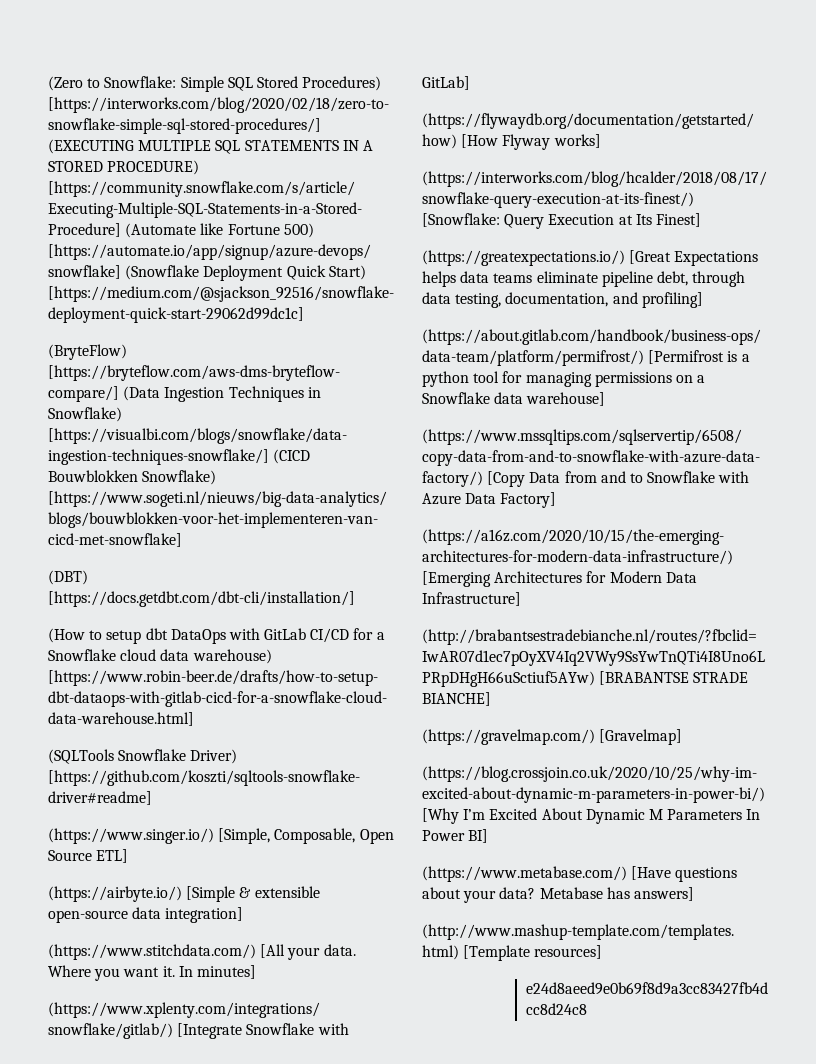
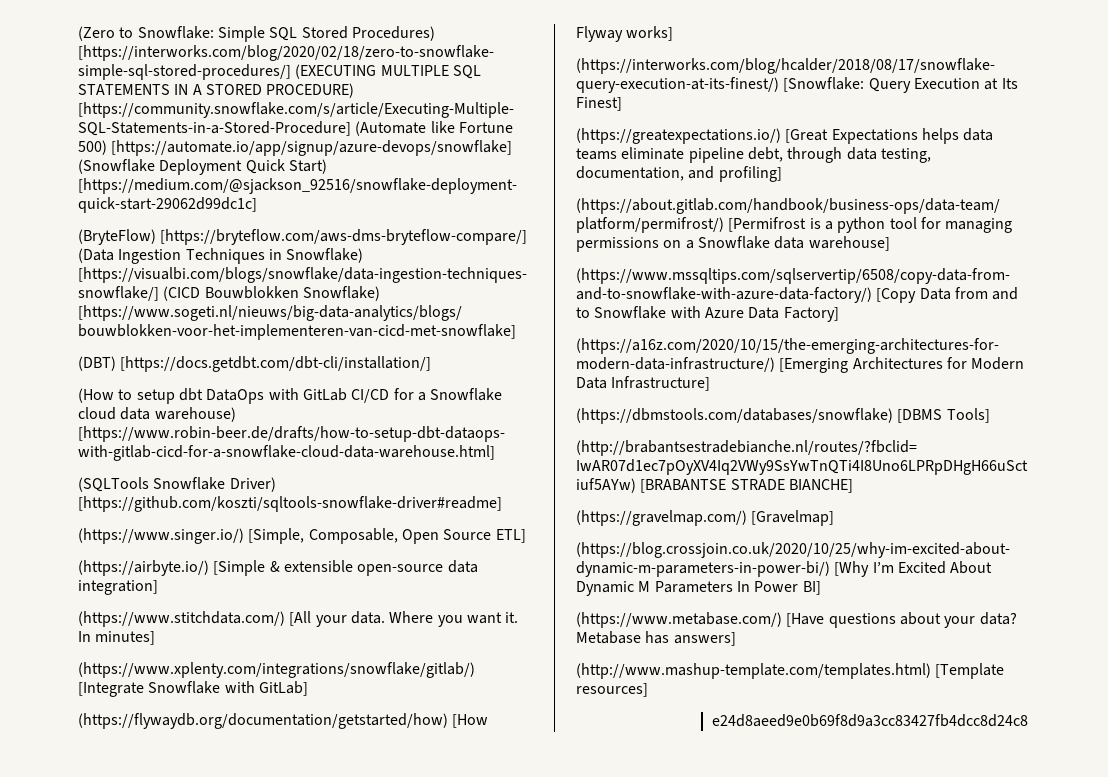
+ (https://dbmstools.com/databases/snowflake) [DBMS Tools]

